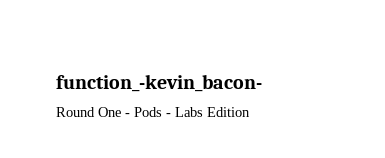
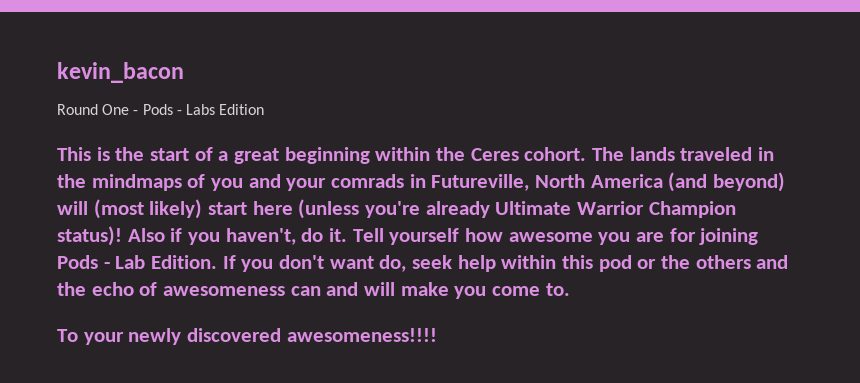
- function_-kevin_bacon-
+ kevin_bacon
+ This is the start of a great beginning within the Ceres cohort. The lands traveled in the mindmaps of you and your comrads in Futureville, North America (and beyond) will (most likely) start here (unless you're already Ultimate Warrior Champion status)! Also if you haven't, do it. Tell yourself how awesome you are for joining Pods - Lab Edition. If you don't want do, seek help within this pod or the others and the echo of awesomeness can and will make you come to.
+ To your newly discovered awesomeness!!!!

